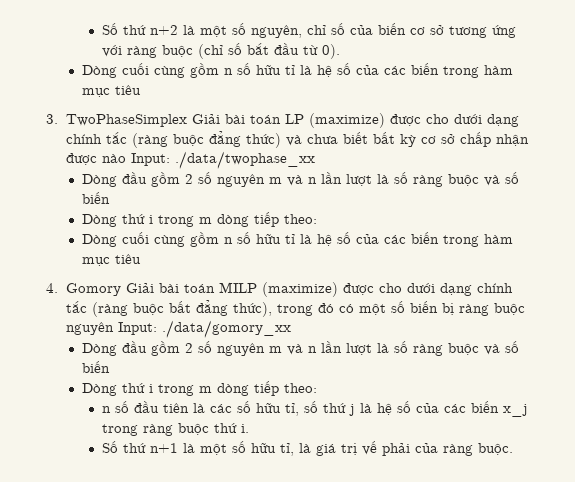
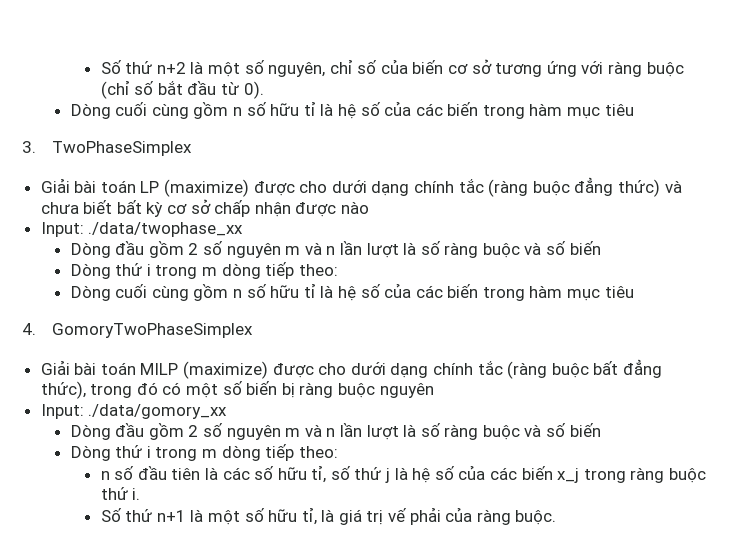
- 3. TwoPhaseSimplex Giải bài toán LP (maximize) được cho dưới dạng chính tắc (ràng buộc đẳng thức) và chưa biết bất kỳ cơ sở chấp nhận được nào Input: ./data/twophase_xx
+ 3. TwoPhaseSimplex
+ Giải bài toán LP (maximize) được cho dưới dạng chính tắc (ràng buộc đẳng thức) và chưa biết bất kỳ cơ sở chấp nhận được nào
+ Input: ./data/twophase_xx
- 4. Gomory Giải bài toán MILP (maximize) được cho dưới dạng chính tắc (ràng buộc bất đẳng thức), trong đó có một số biến bị ràng buộc nguyên Input: ./data/gomory_xx
+ 4. GomoryTwoPhaseSimplex
+ Giải bài toán MILP (maximize) được cho dưới dạng chính tắc (ràng buộc bất đẳng thức), trong đó có một số biến bị ràng buộc nguyên
+ Input: ./data/gomory_xx

